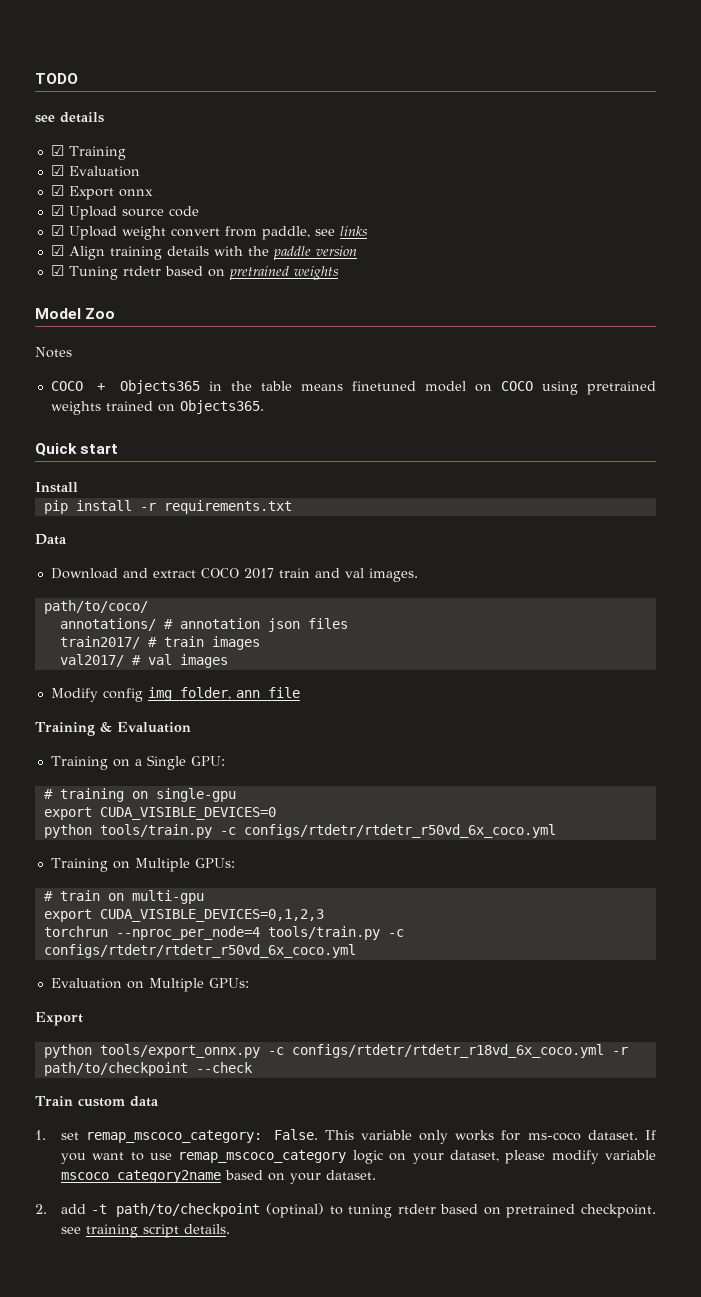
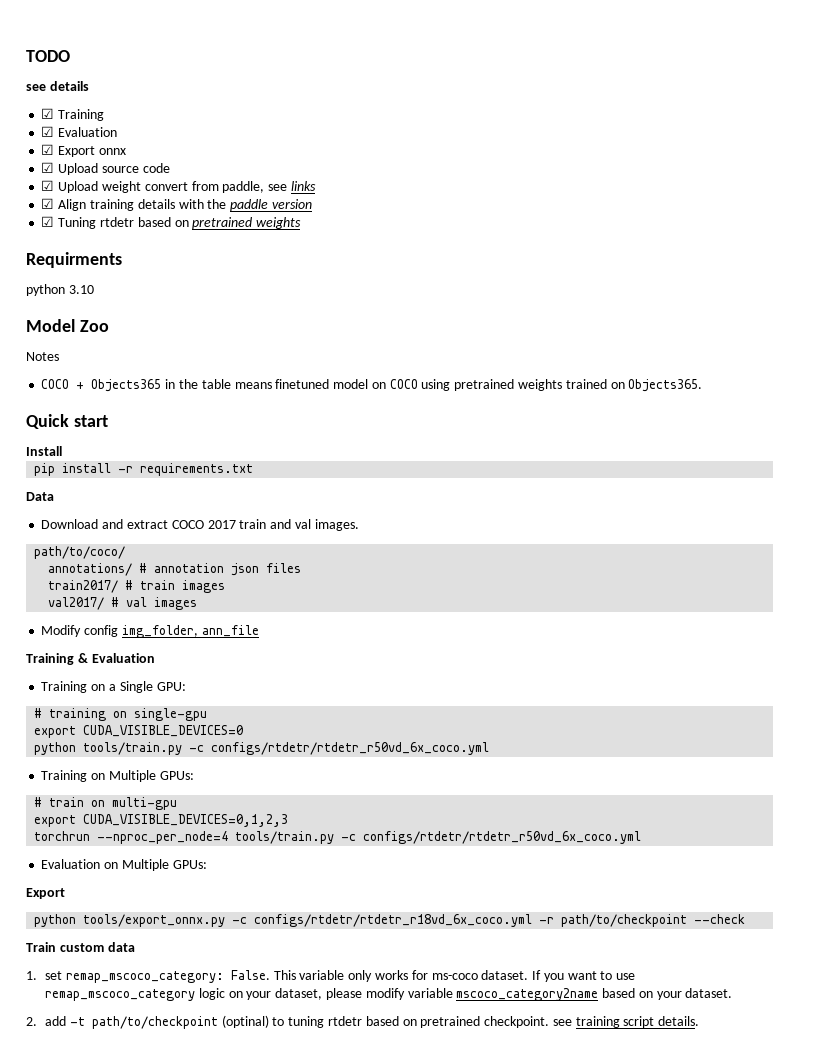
+ Requirments
+ python 3.10

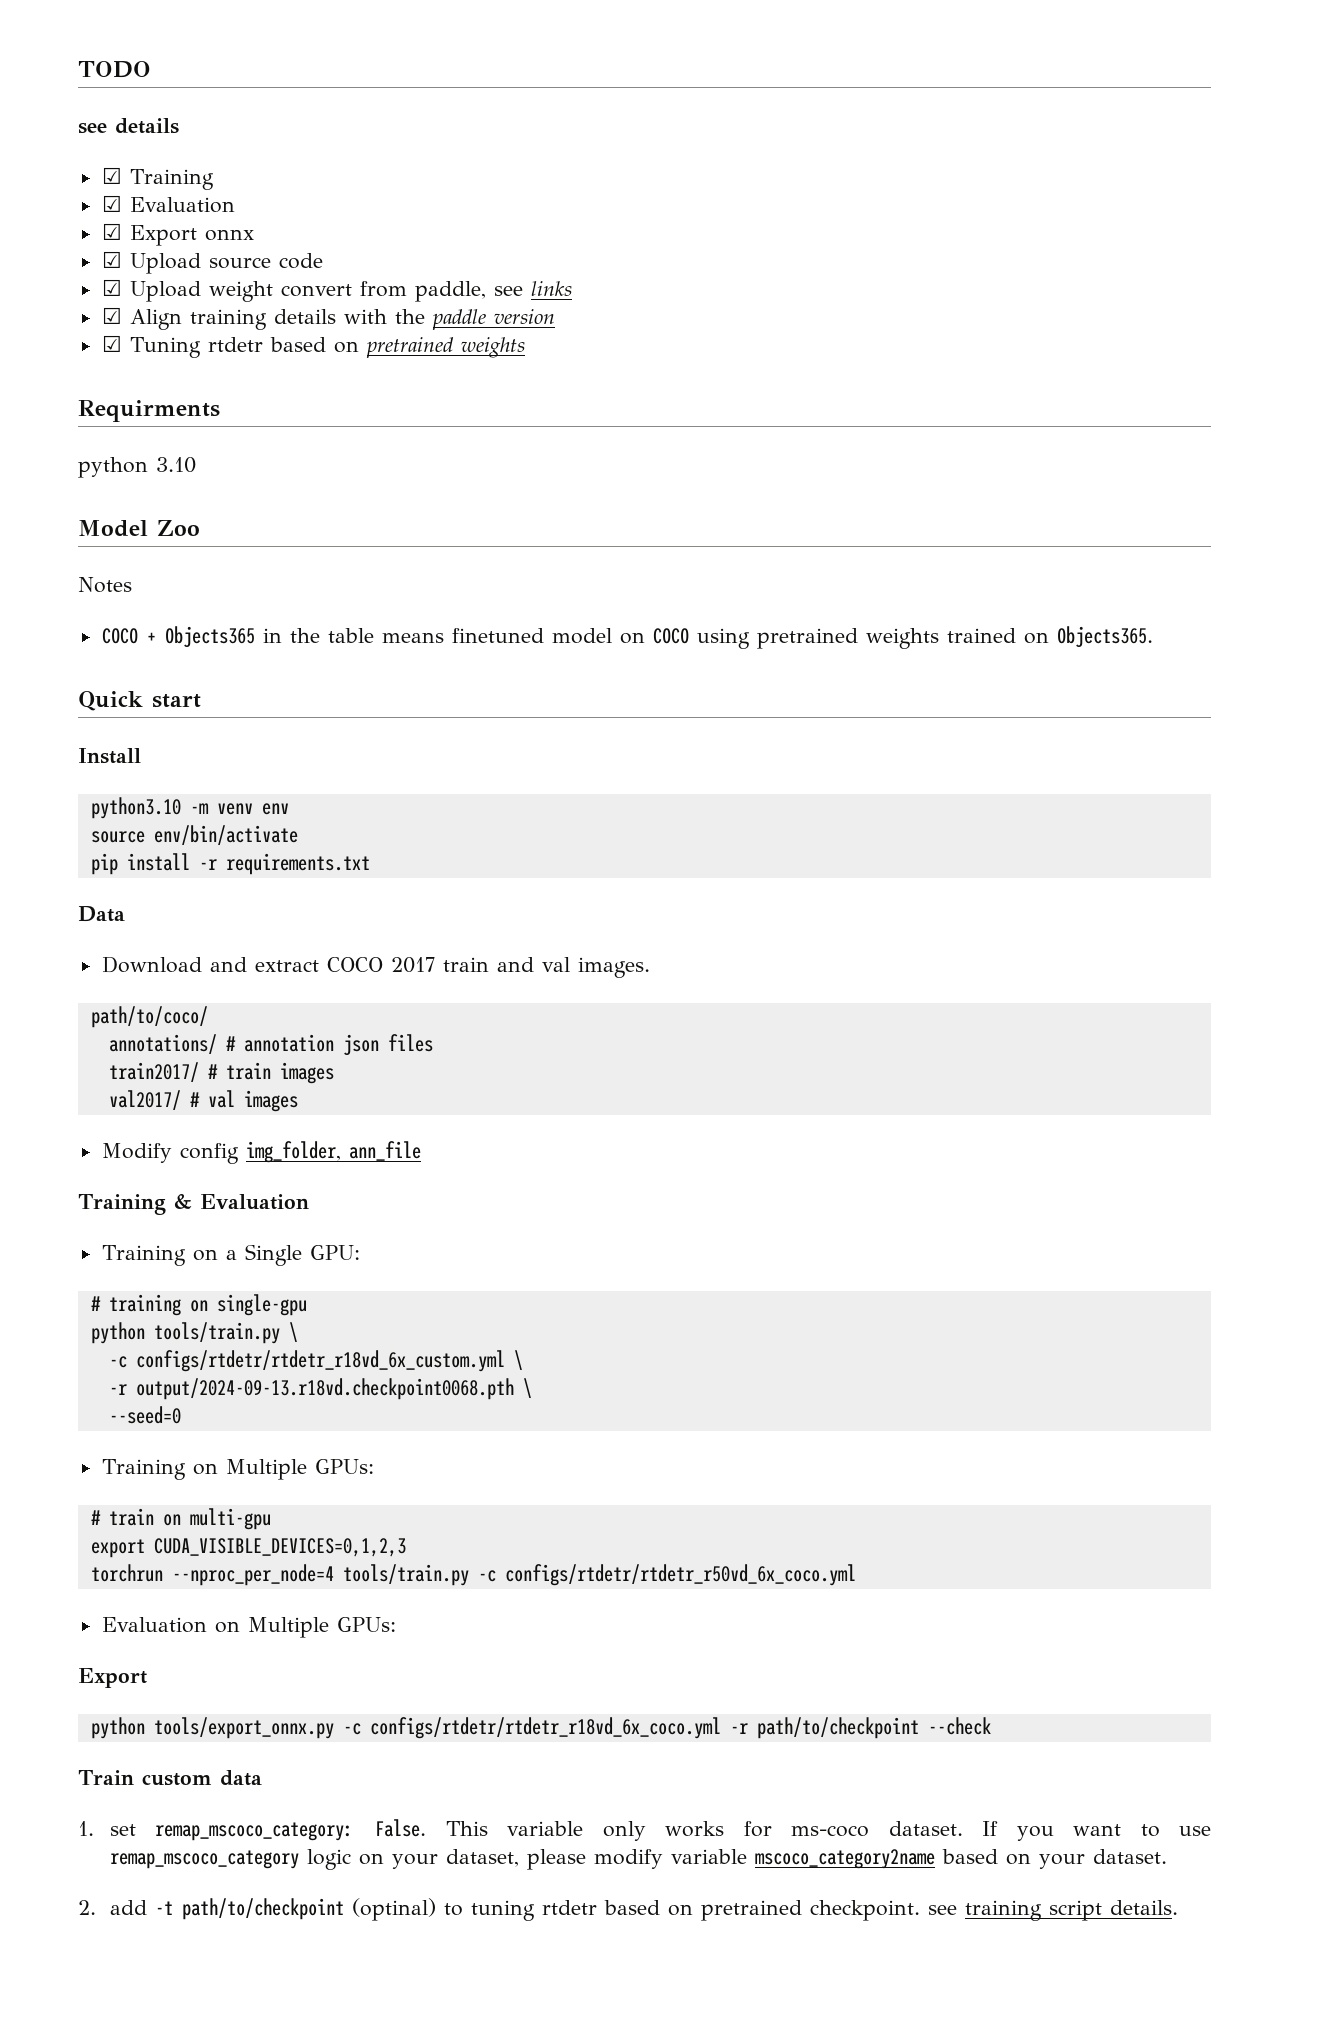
+ python3.10 -m venv env
+ source env/bin/activate
- export CUDA_VISIBLE_DEVICES=0
- python tools/train.py -c configs/rtdetr/rtdetr_r50vd_6x_coco.yml
+ python tools/train.py \
+ -c configs/rtdetr/rtdetr_r18vd_6x_custom.yml \
+ -r output/2024-09-13.r18vd.checkpoint0068.pth \
+ --seed=0

